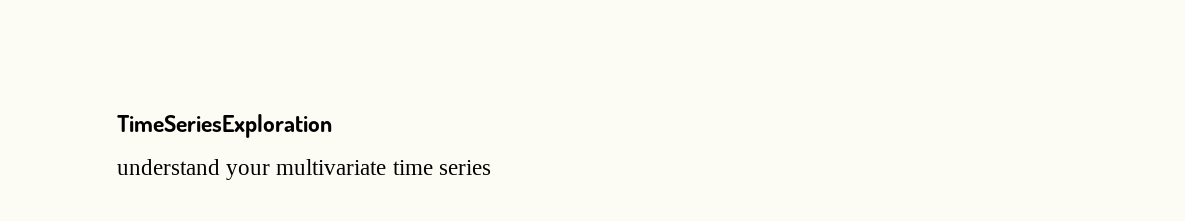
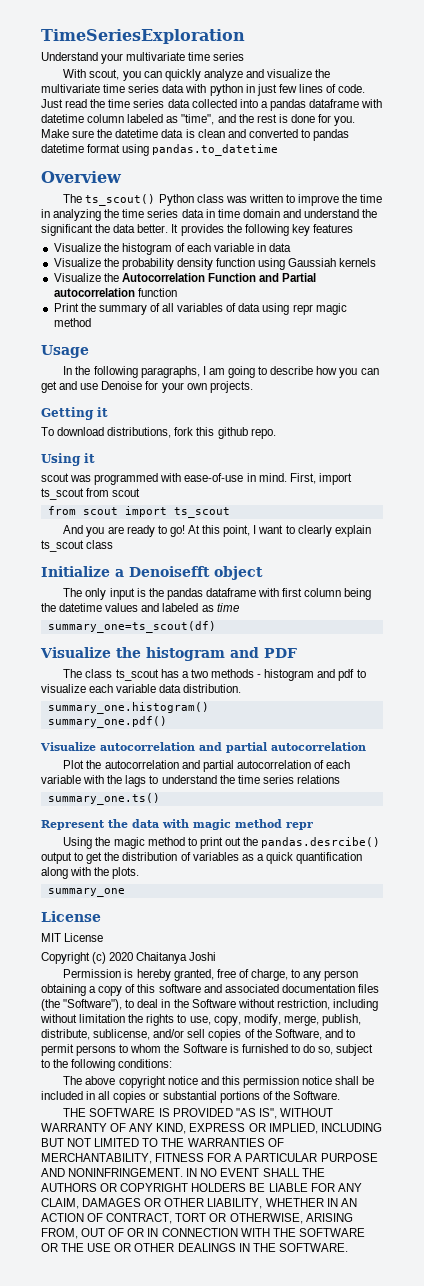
- understand your multivariate time series
+ Understand your multivariate time series
+ With scout, you can quickly analyze and visualize the multivariate time series data with python in just few lines of code. Just read the time series data collected into a pandas dataframe with datetime column labeled as "time", and the rest is done for you. Make sure the datetime data is clean and converted to pandas datetime format using pandas.to_datetime
+ Overview
+ The ts_scout() Python class was written to improve the time in analyzing the time series data in time domain and understand the significant the data better. It provides the following key features
+ Visualize the histogram of each variable in data
+ Visualize the probability density function using Gaussiah kernels
+ Visualize the Autocorrelation Function and Partial autocorrelation function
+ Print the summary of all variables of data using repr magic method
+ Usage
+ In the following paragraphs, I am going to describe how you can get and use Denoise for your own projects.
+ Getting it
+ To download distributions, fork this github repo.
+ Using it
+ scout was programmed with ease-of-use in mind. First, import ts_scout from scout
+ from scout import ts_scout
+ And you are ready to go! At this point, I want to clearly explain ts_scout class
+ Initialize a Denoisefft object
+ The only input is the pandas dataframe with first column being the datetime values and labeled as time
+ summary_one=ts_scout(df)
+ Visualize the histogram and PDF
+ The class ts_scout has a two methods - histogram and pdf to visualize each variable data distribution.
+ summary_one.histogram()
+ summary_one.pdf()
+ Visualize autocorrelation and partial autocorrelation
+ Plot the autocorrelation and partial autocorrelation of each variable with the lags to understand the time series relations
+ summary_one.ts()
+ Represent the data with magic method repr
+ Using the magic method to print out the pandas.desrcibe() output to get the distribution of variables as a quick quantification along with the plots.
+ summary_one
+ License
+ MIT License
+ Copyright (c) 2020 Chaitanya Joshi
+ Permission is hereby granted, free of charge, to any person obtaining a copy of this software and associated documentation files (the "Software"), to deal in the Software without restriction, including without limitation the rights to use, copy, modify, merge, publish, distribute, sublicense, and/or sell copies of the Software, and to permit persons to whom the Software is furnished to do so, subject to the following conditions:
+ The above copyright notice and this permission notice shall be included in all copies or substantial portions of the Software.
+ THE SOFTWARE IS PROVIDED "AS IS", WITHOUT WARRANTY OF ANY KIND, EXPRESS OR IMPLIED, INCLUDING BUT NOT LIMITED TO THE WARRANTIES OF MERCHANTABILITY, FITNESS FOR A PARTICULAR PURPOSE AND NONINFRINGEMENT. IN NO EVENT SHALL THE AUTHORS OR COPYRIGHT HOLDERS BE LIABLE FOR ANY CLAIM, DAMAGES OR OTHER LIABILITY, WHETHER IN AN ACTION OF CONTRACT, TORT OR OTHERWISE, ARISING FROM, OUT OF OR IN CONNECTION WITH THE SOFTWARE OR THE USE OR OTHER DEALINGS IN THE SOFTWARE.

